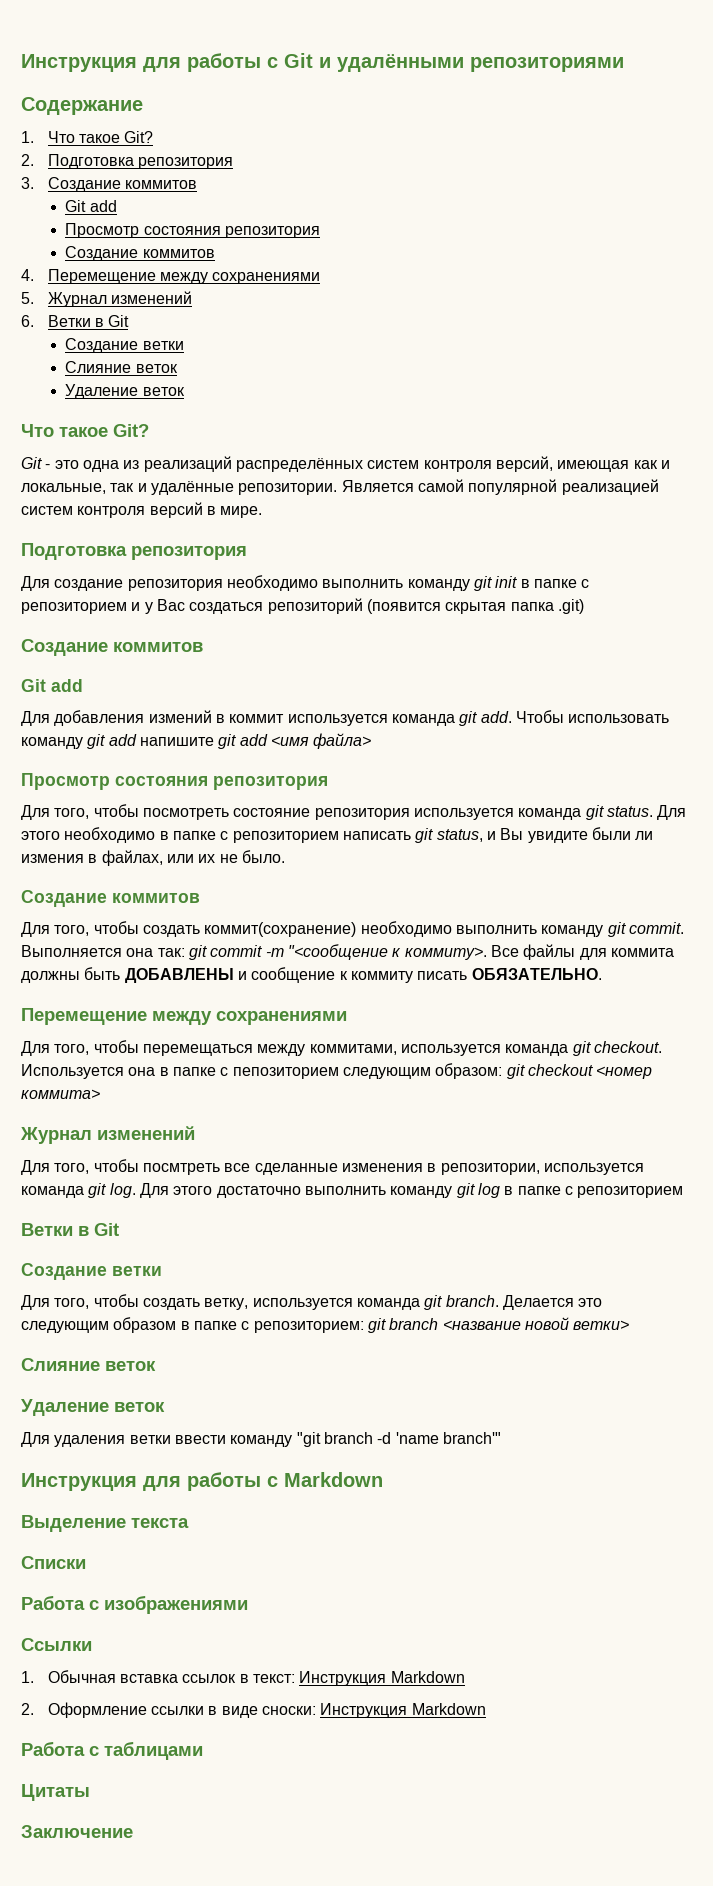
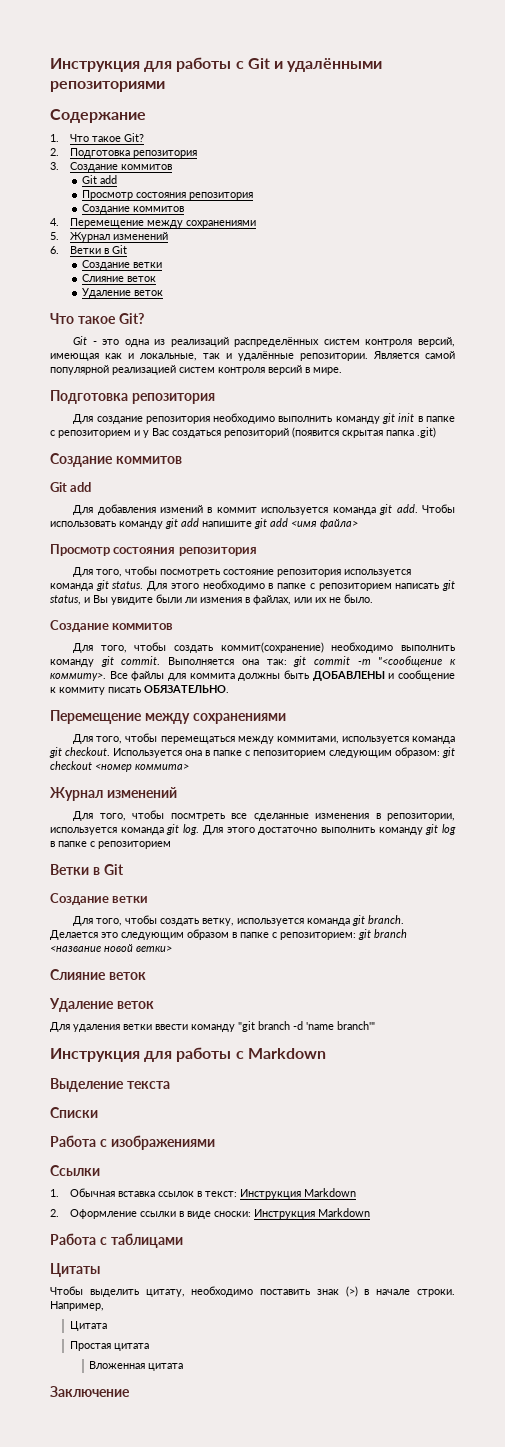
+ Чтобы выделить цитату, необходимо поставить знак (>) в начале строки. Например,
+ Цитата
+ Простая цитата
+ Вложенная цитата

